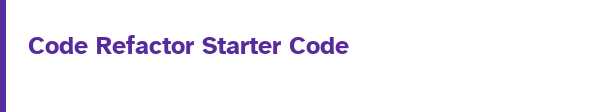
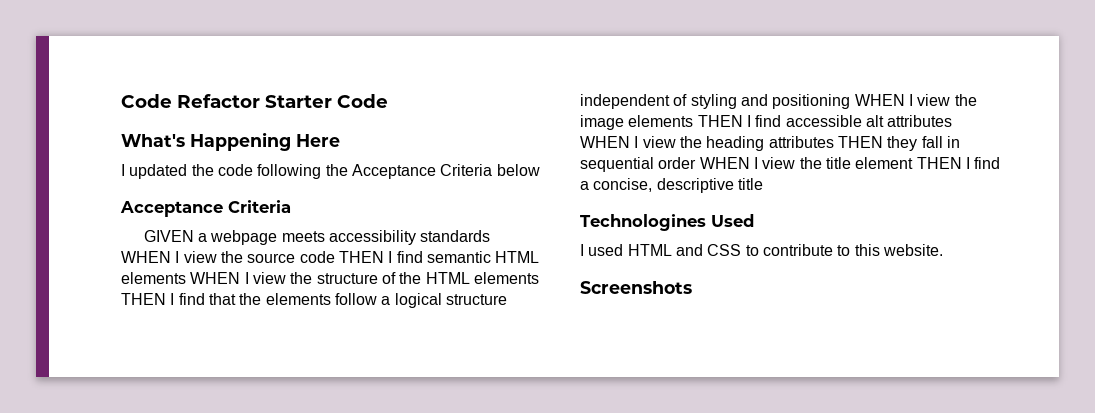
+ What's Happening Here
+ I updated the code following the Acceptance Criteria below
+ Acceptance Criteria
+ GIVEN a webpage meets accessibility standards WHEN I view the source code THEN I find semantic HTML elements WHEN I view the structure of the HTML elements THEN I find that the elements follow a logical structure independent of styling and positioning WHEN I view the image elements THEN I find accessible alt attributes WHEN I view the heading attributes THEN they fall in sequential order WHEN I view the title element THEN I find a concise, descriptive title
+ Technologines Used
+ I used HTML and CSS to contribute to this website.
+ Screenshots

